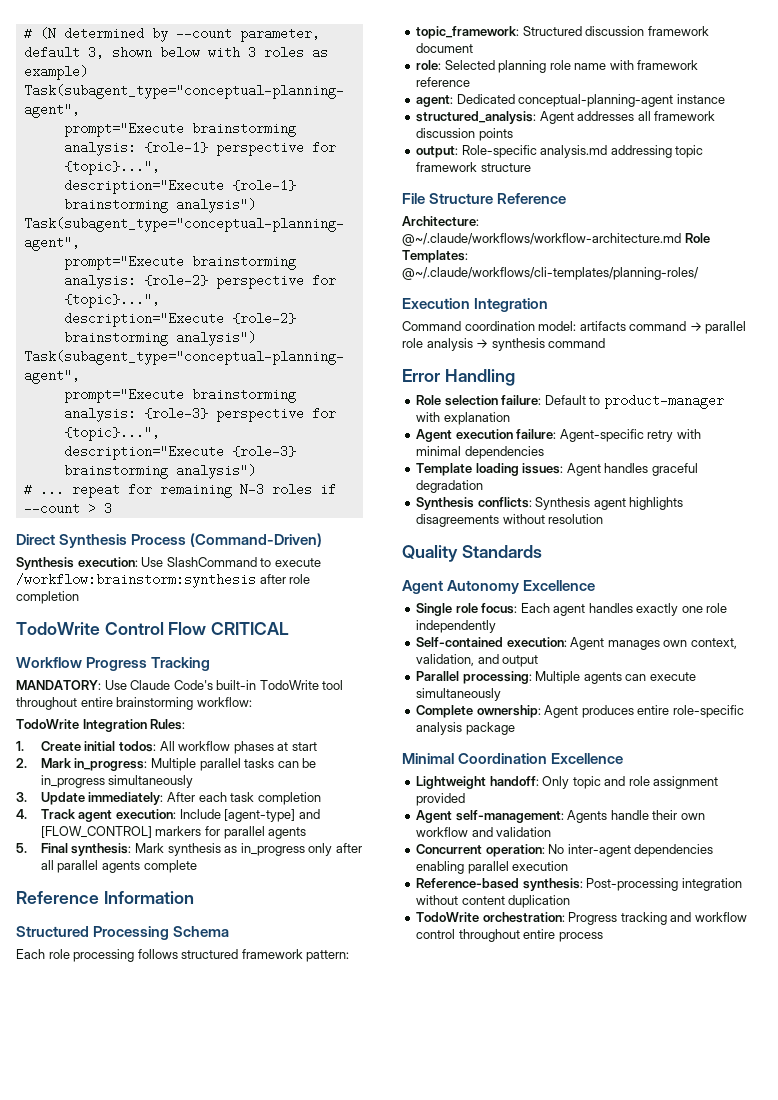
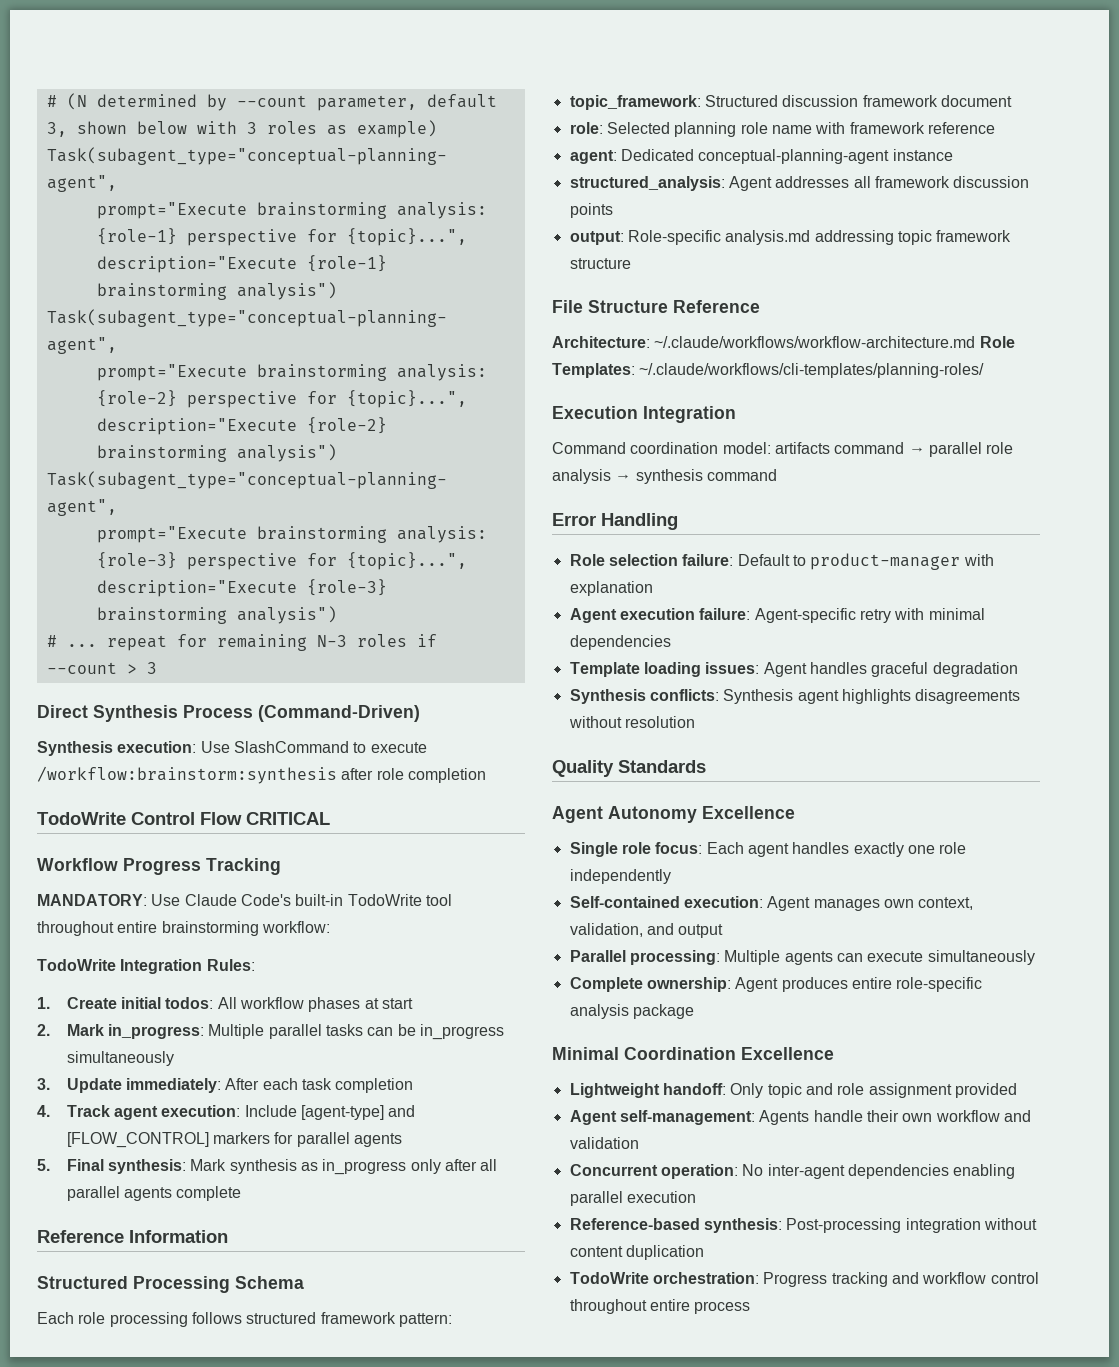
- Architecture: @~/.claude/workflows/workflow-architecture.md Role Templates: @~/.claude/workflows/cli-templates/planning-roles/
+ Architecture: ~/.claude/workflows/workflow-architecture.md Role Templates: ~/.claude/workflows/cli-templates/planning-roles/

